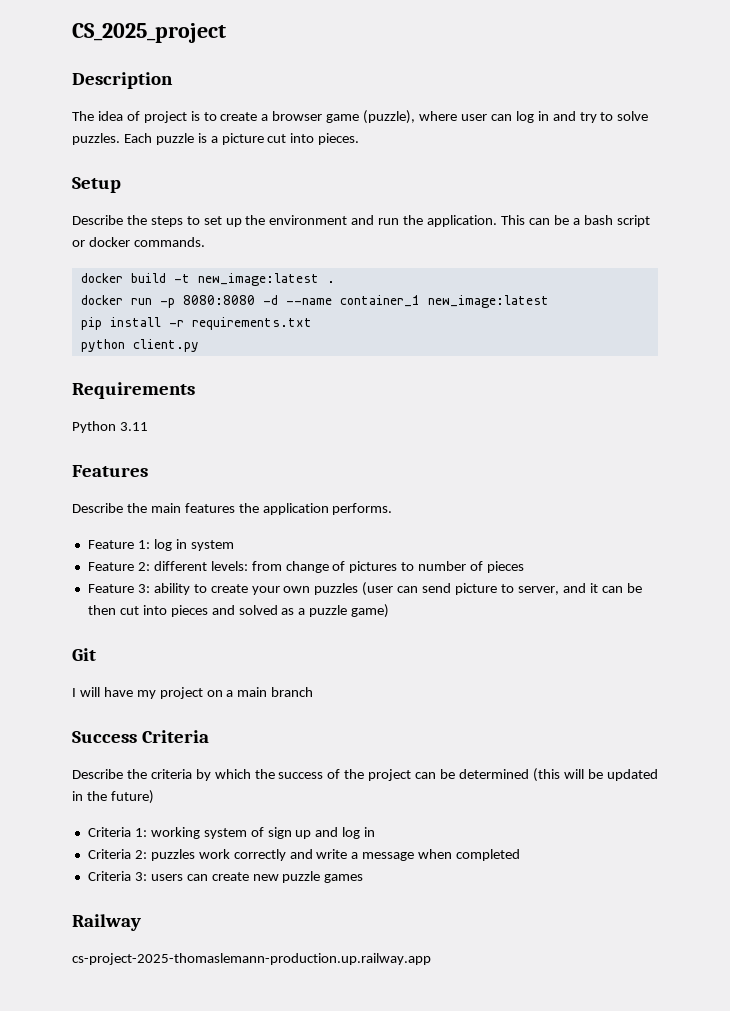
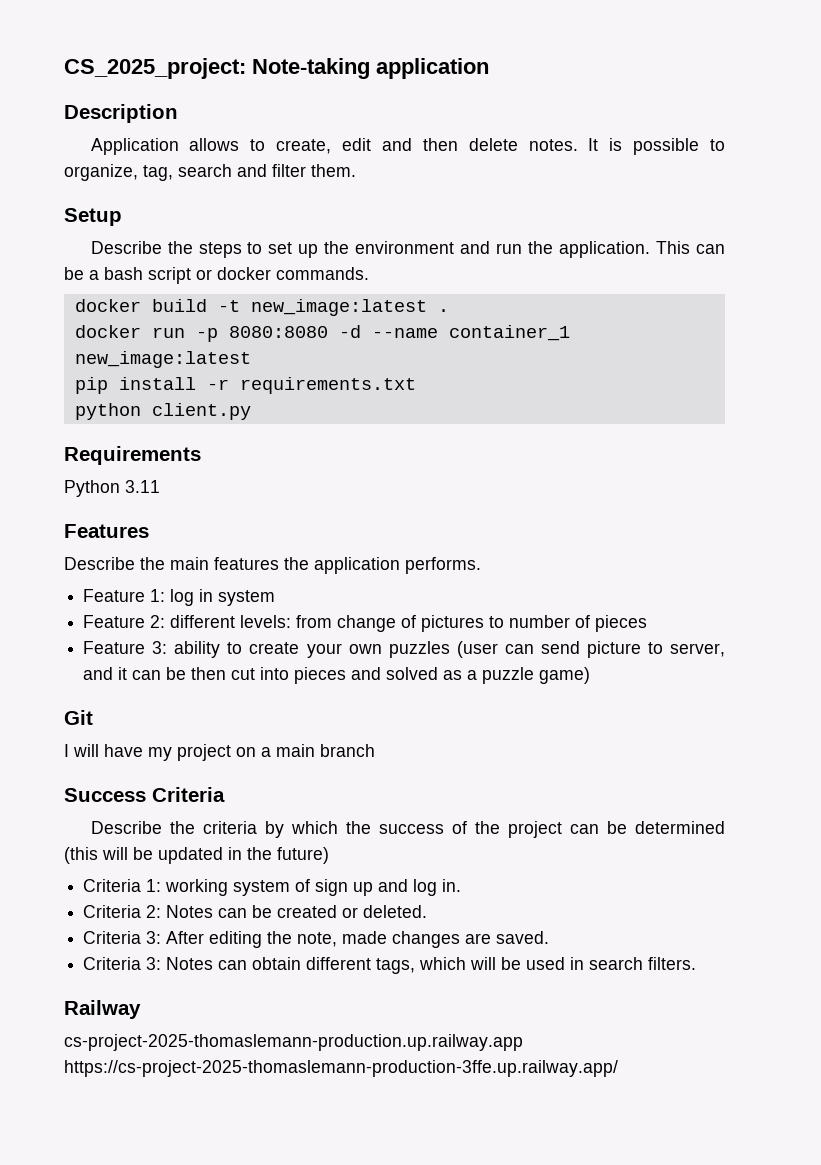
- CS_2025_project
+ CS_2025_project: Note-taking application
  Description
- The idea of project is to create a browser game (puzzle), where user can log in and try to solve puzzles. Each puzzle is a picture cut into pieces.
+ Application allows to create, edit and then delete notes. It is possible to organize, tag, search and filter them.
- Criteria 1: working system of sign up and log in
+ Criteria 1: working system of sign up and log in.
- Criteria 2: puzzles work correctly and write a message when completed
- Criteria 3: users can create new puzzle games
+ Criteria 2: Notes can be created or deleted.
+ Criteria 3: After editing the note, made changes are saved.
+ Criteria 3: Notes can obtain different tags, which will be used in search filters.
- cs-project-2025-thomaslemann-production.up.railway.app
+ cs-project-2025-thomaslemann-production.up.railway.app https://cs-project-2025-thomaslemann-production-3ffe.up.railway.app/

